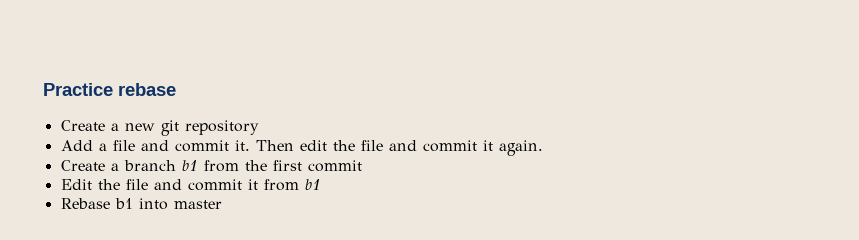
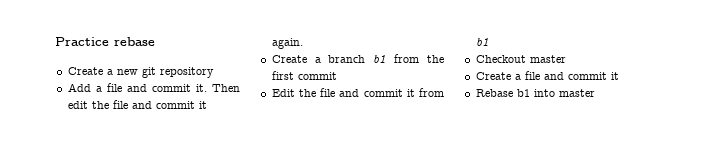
+ Checkout master
+ Create a file and commit it

